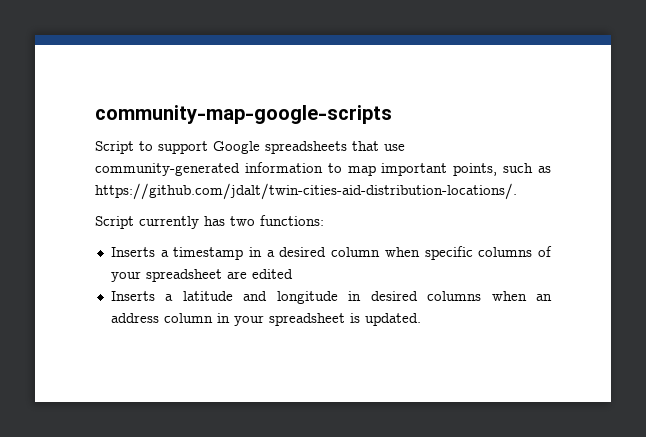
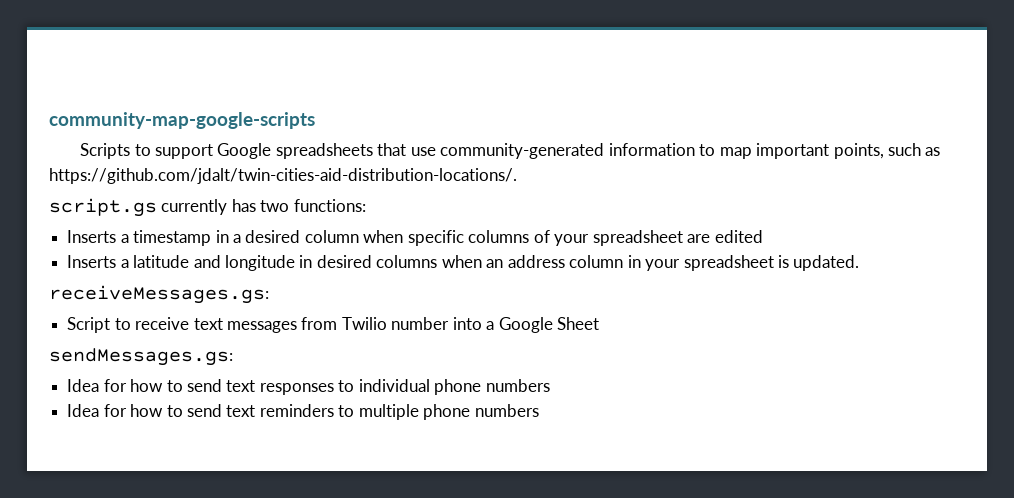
- Script to support Google spreadsheets that use community-generated information to map important points, such as https://github.com/jdalt/twin-cities-aid-distribution-locations/.
+ Scripts to support Google spreadsheets that use community-generated information to map important points, such as https://github.com/jdalt/twin-cities-aid-distribution-locations/.
- Script currently has two functions:
+ script.gs currently has two functions:
+ receiveMessages.gs:
+ Script to receive text messages from Twilio number into a Google Sheet
+ sendMessages.gs:
+ Idea for how to send text responses to individual phone numbers
+ Idea for how to send text reminders to multiple phone numbers

